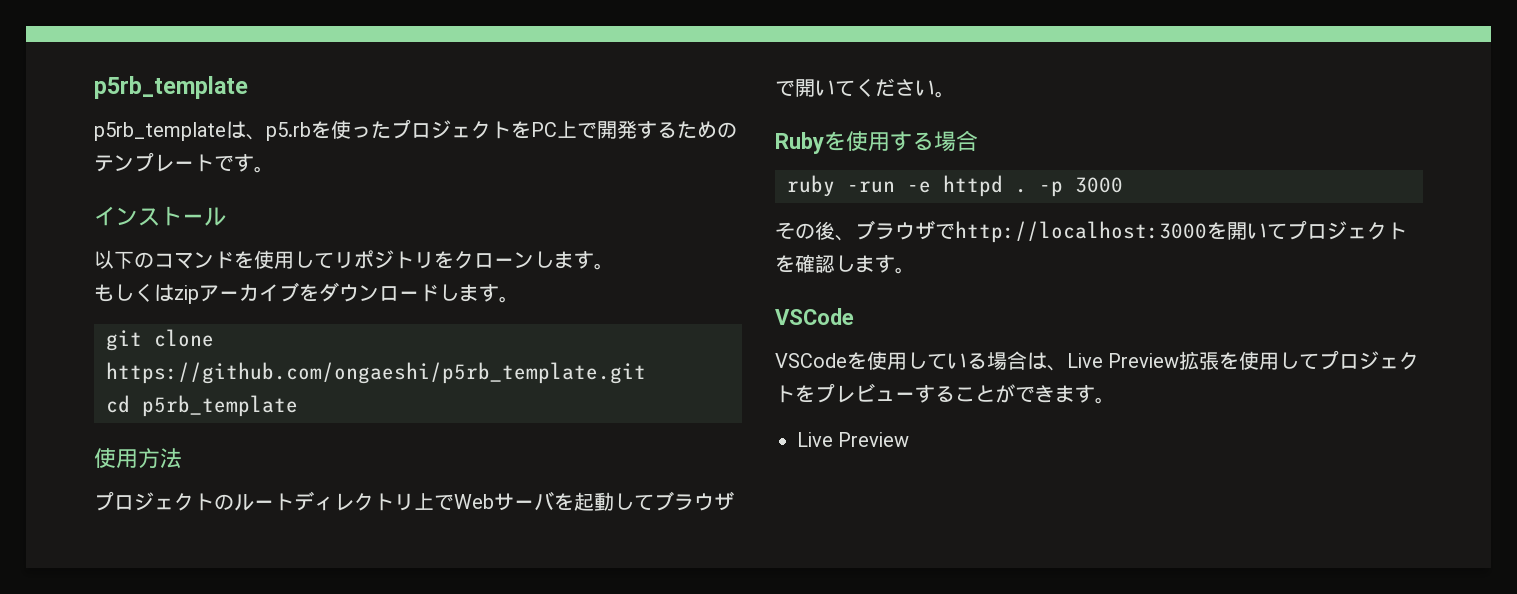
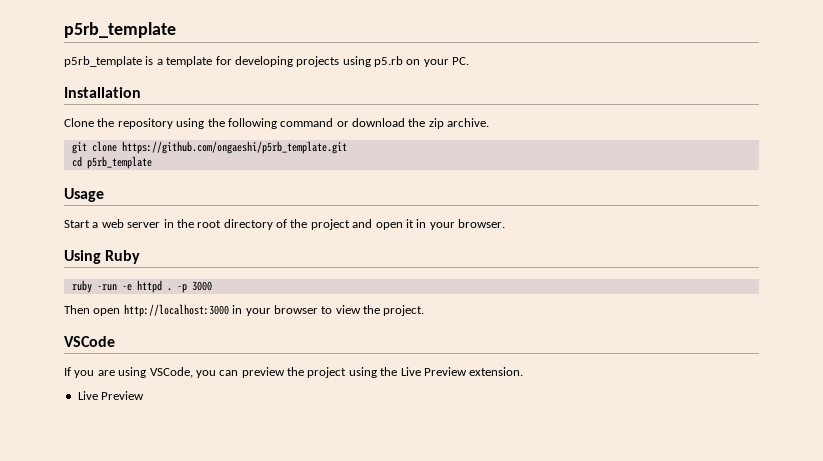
- p5rb_templateは、p5.rbを使ったプロジェクトをPC上で開発するためのテンプレートです。
- インストール
- 以下のコマンドを使用してリポジトリをクローンします。
- もしくはzipアーカイブをダウンロードします。
+ p5rb_template is a template for developing projects using p5.rb on your PC.
+ Installation
+ Clone the repository using the following command or download the zip archive.
- 使用方法
- プロジェクトのルートディレクトリ上でWebサーバを起動してブラウザで開いてください。
- Rubyを使用する場合
+ Usage
+ Start a web server in the root directory of the project and open it in your browser.
+ Using Ruby
- その後、ブラウザでhttp://localhost:3000を開いてプロジェクトを確認します。
+ Then open http://localhost:3000 in your browser to view the project.
  VSCode
- VSCodeを使用している場合は、Live Preview拡張を使用してプロジェクトをプレビューすることができます。
+ If you are using VSCode, you can preview the project using the Live Preview extension.

